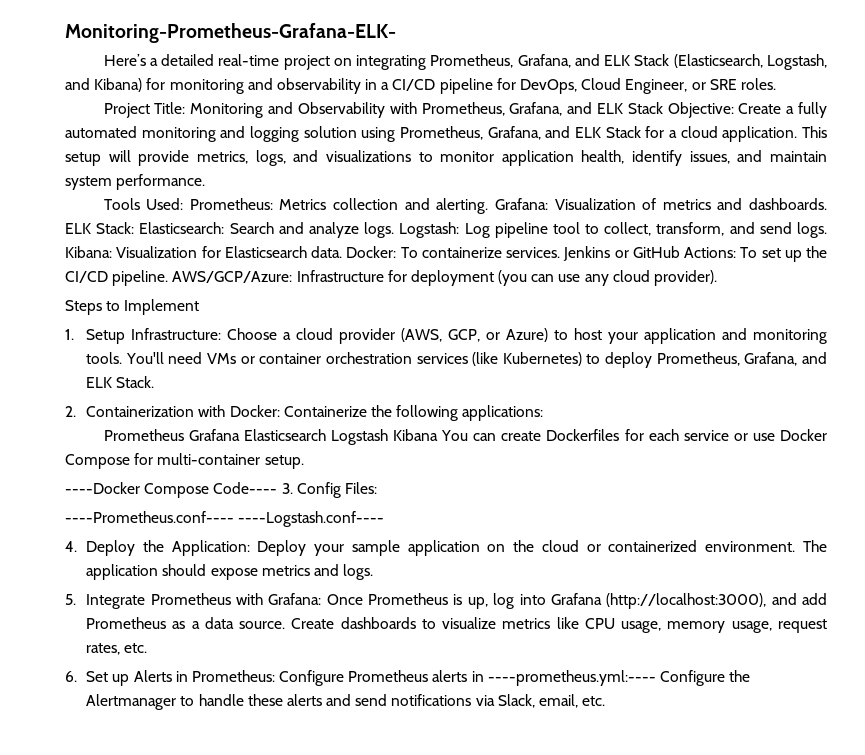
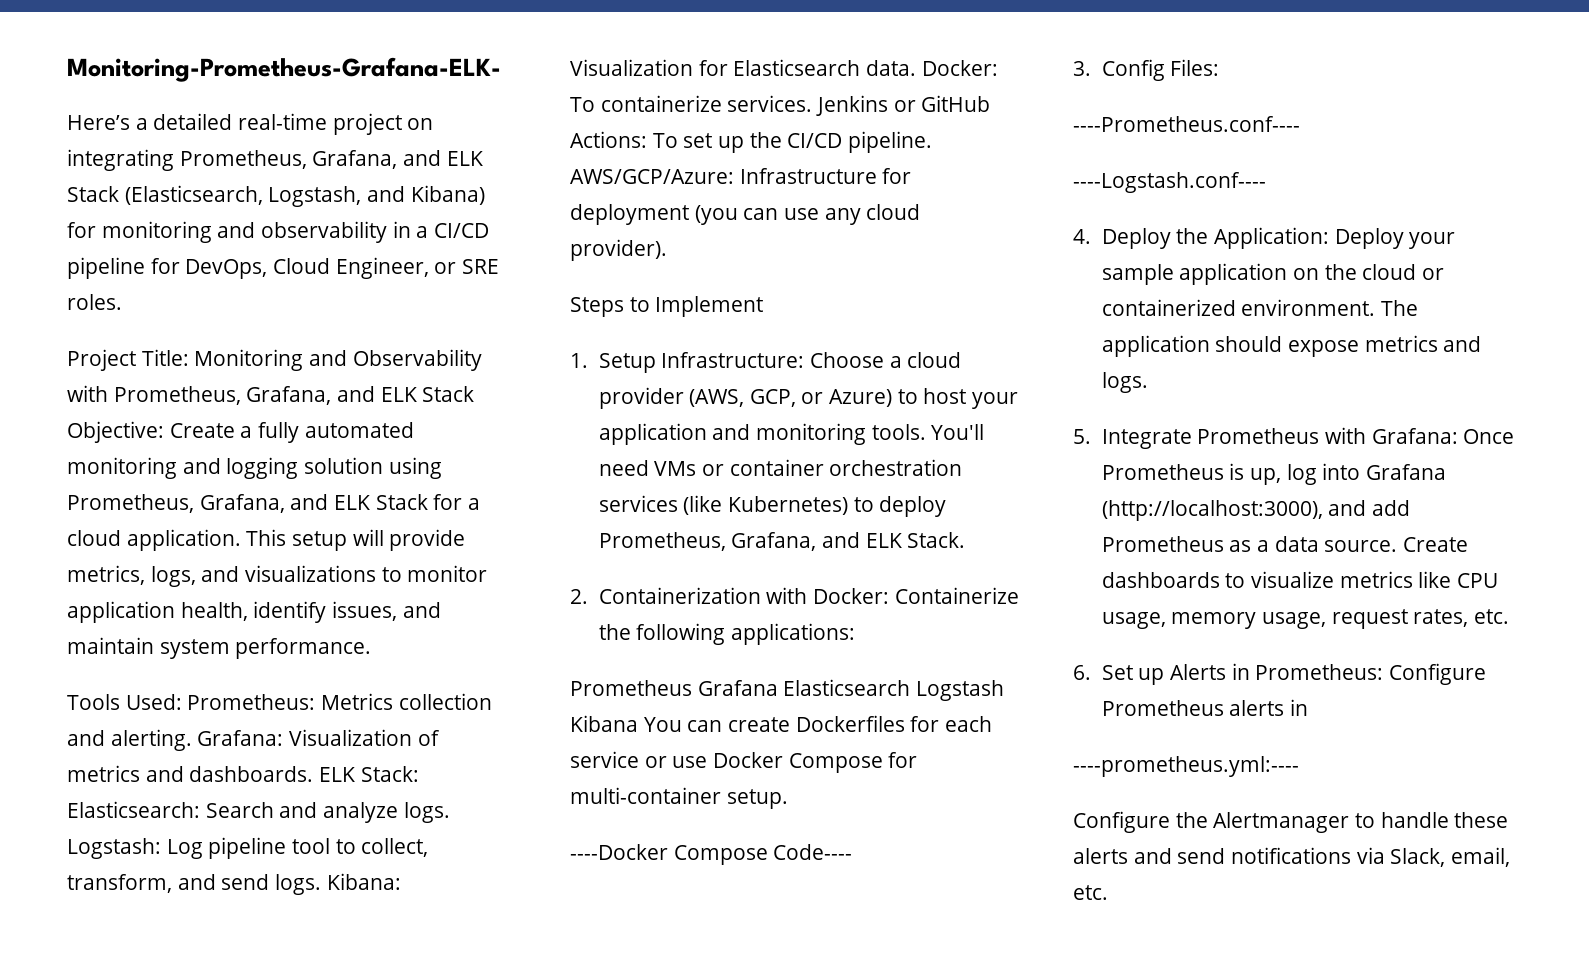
- ----Docker Compose Code---- 3. Config Files:
+ ----Docker Compose Code----
+ 3. Config Files:
- ----Prometheus.conf---- ----Logstash.conf----
+ ----Prometheus.conf----
+ ----Logstash.conf----
- 6. Set up Alerts in Prometheus: Configure Prometheus alerts in ----prometheus.yml:---- Configure the Alertmanager to handle these alerts and send notifications via Slack, email, etc.
+ 6. Set up Alerts in Prometheus: Configure Prometheus alerts in
+ ----prometheus.yml:----
+ Configure the Alertmanager to handle these alerts and send notifications via Slack, email, etc.

